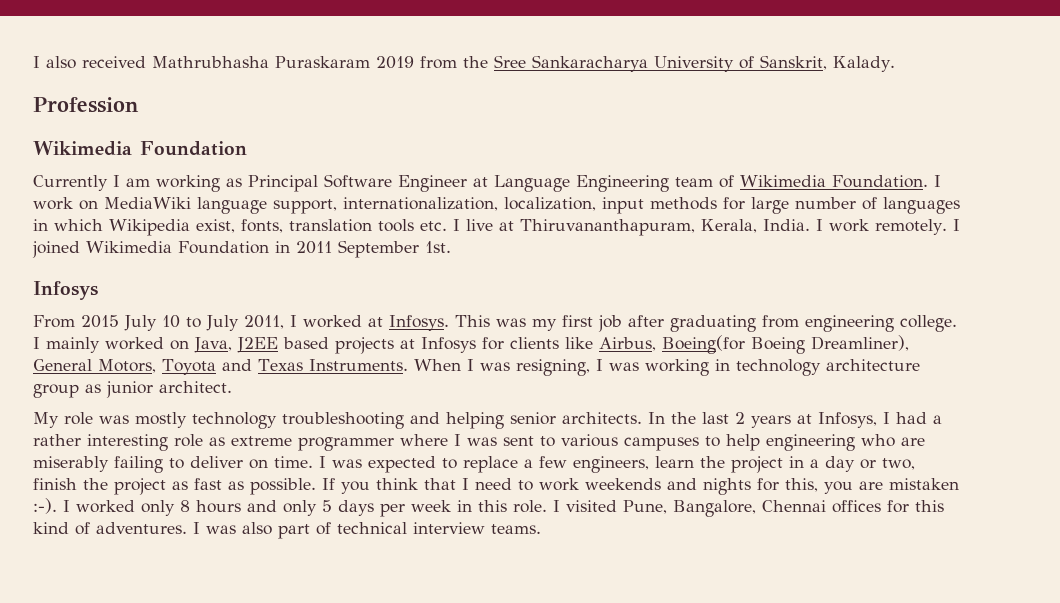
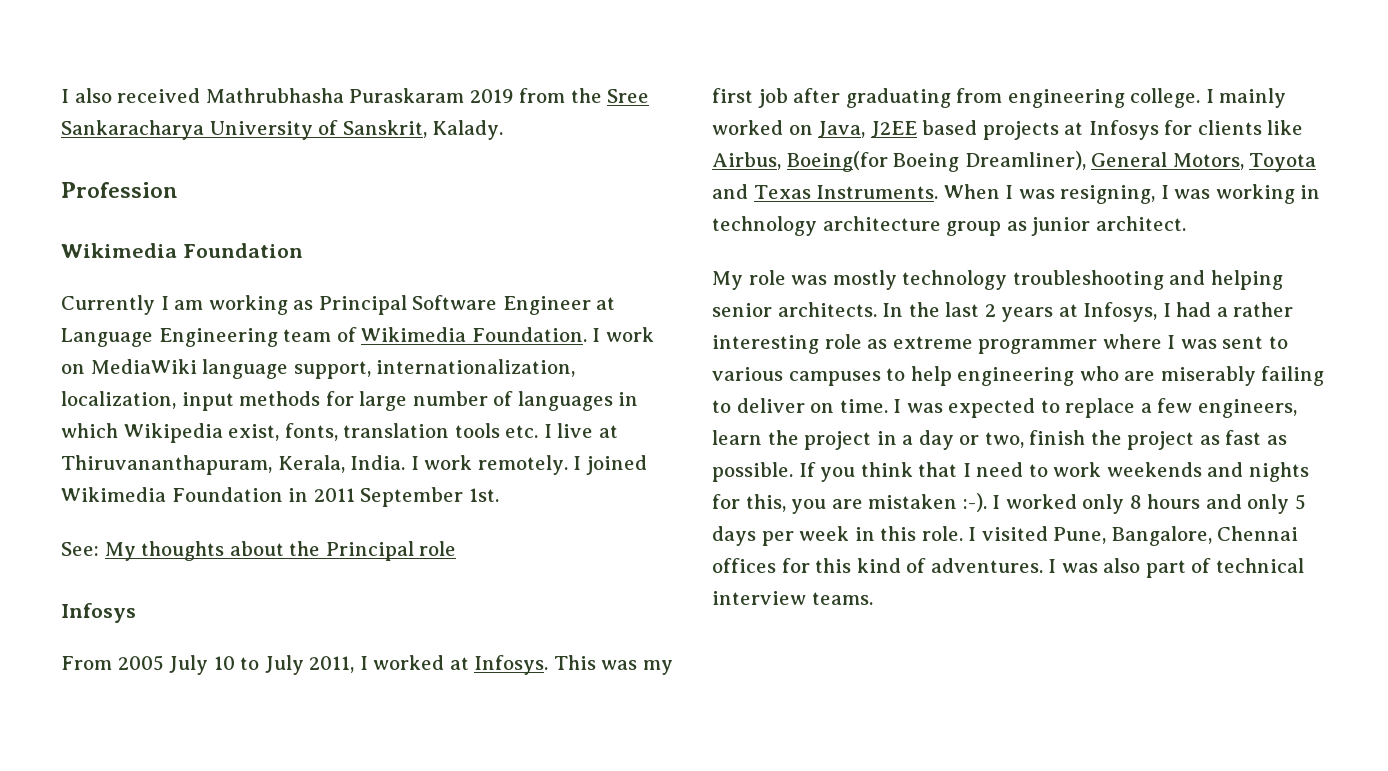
+ See: My thoughts about the Principal role
- From 2015 July 10 to July 2011, I worked at Infosys.
+ From 2005 July 10 to July 2011, I worked at Infosys.

